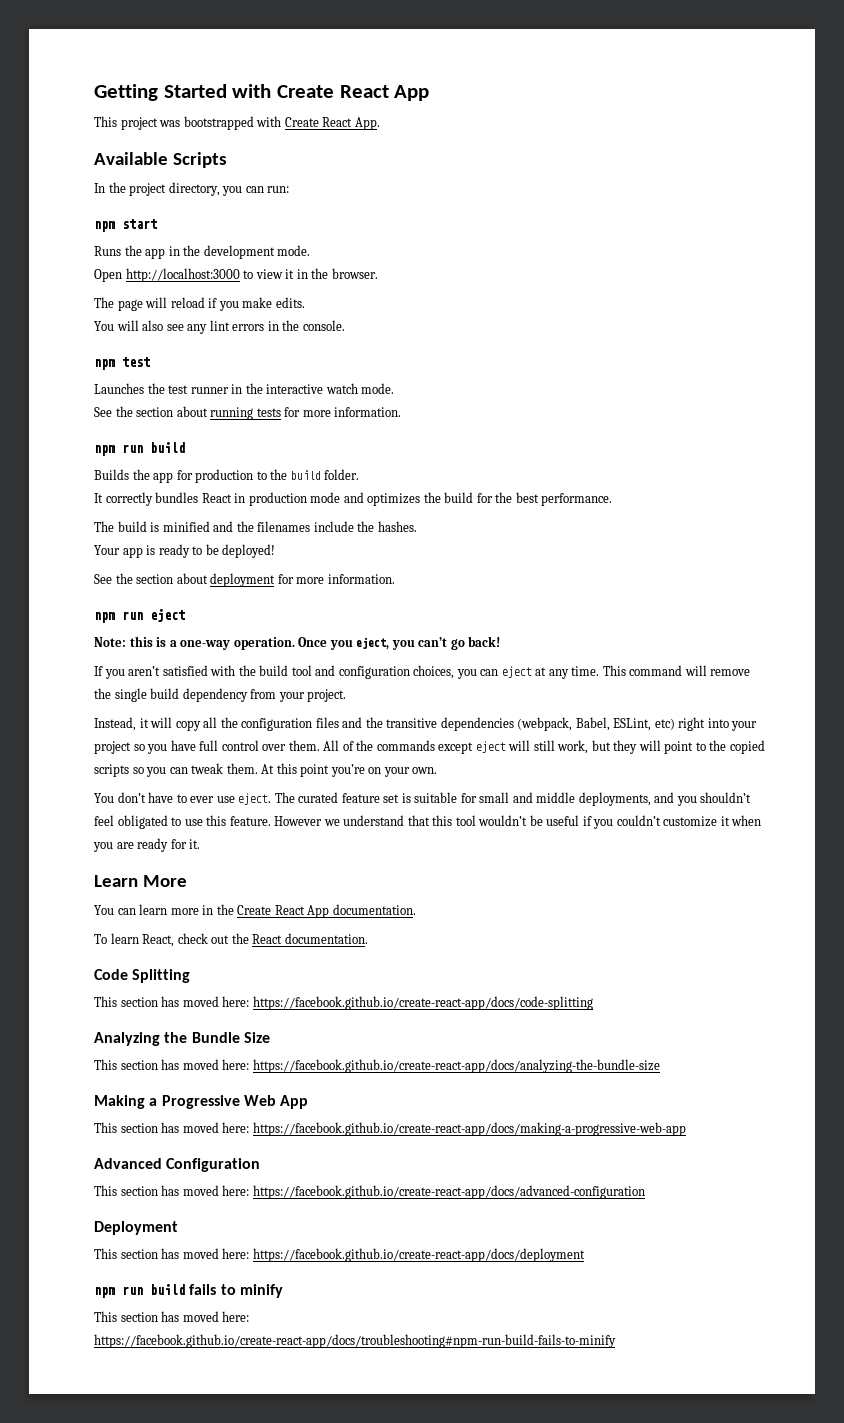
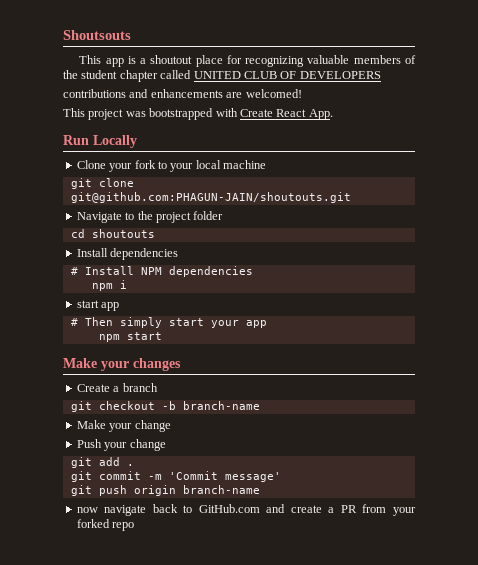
- Getting Started with Create React App
+ Shoutsouts
+ This app is a shoutout place for recognizing valuable members of the student chapter called UNITED CLUB OF DEVELOPERS
+ contributions and enhancements are welcomed!
- Available Scripts
- In the project directory, you can run:
+ Run Locally
+ Clone your fork to your local machine
+ git clone git@github.com:PHAGUN-JAIN/shoutouts.git
+ Navigate to the project folder
+ cd shoutouts
+ Install dependencies
+ # Install NPM dependencies
+ npm i
+ start app
+ # Then simply start your app
  npm start
- Runs the app in the development mode.
- Open http://localhost:3000 to view it in the browser.
- The page will reload if you make edits.
- You will also see any lint errors in the console.
- npm test
- Launches the test runner in the interactive watch mode.
- See the section about running tests for more information.
- npm run build
- Builds the app for production to the build folder.
- It correctly bundles React in production mode and optimizes the build for the best performance.
- The build is minified and the filenames include the hashes.
- Your app is ready to be deployed!
- See the section about deployment for more information.
- npm run eject
- Note: this is a one-way operation. Once you eject, you can’t go back!
- If you aren’t satisfied with the build tool and configuration choices, you can eject at any time. This command will remove the single build dependency from your project.
- Instead, it will copy all the configuration files and the transitive dependencies (webpack, Babel, ESLint, etc) right into your project so you have full control over them. All of the commands except eject will still work, but they will point to the copied scripts so you can tweak them. At this point you’re on your own.
- You don’t have to ever use eject. The curated feature set is suitable for small and middle deployments, and you shouldn’t feel obligated to use this feature. However we understand that this tool wouldn’t be useful if you couldn’t customize it when you are ready for it.
- Learn More
- You can learn more in the Create React App documentation.
- To learn React, check out the React documentation.
- Code Splitting
- This section has moved here: https://facebook.github.io/create-react-app/docs/code-splitting
- Analyzing the Bundle Size
- This section has moved here: https://facebook.github.io/create-react-app/docs/analyzing-the-bundle-size
- Making a Progressive Web App
- This section has moved here: https://facebook.github.io/create-react-app/docs/making-a-progressive-web-app
- Advanced Configuration
- This section has moved here: https://facebook.github.io/create-react-app/docs/advanced-configuration
- Deployment
- This section has moved here: https://facebook.github.io/create-react-app/docs/deployment
- npm run build fails to minify
- This section has moved here: https://facebook.github.io/create-react-app/docs/troubleshooting#npm-run-build-fails-to-minify
+ Make your changes
+ Create a branch
+ git checkout -b branch-name
+ Make your change
+ Push your change
+ git add .
+ git commit -m 'Commit message'
+ git push origin branch-name
+ now navigate back to GitHub.com and create a PR from your forked repo

